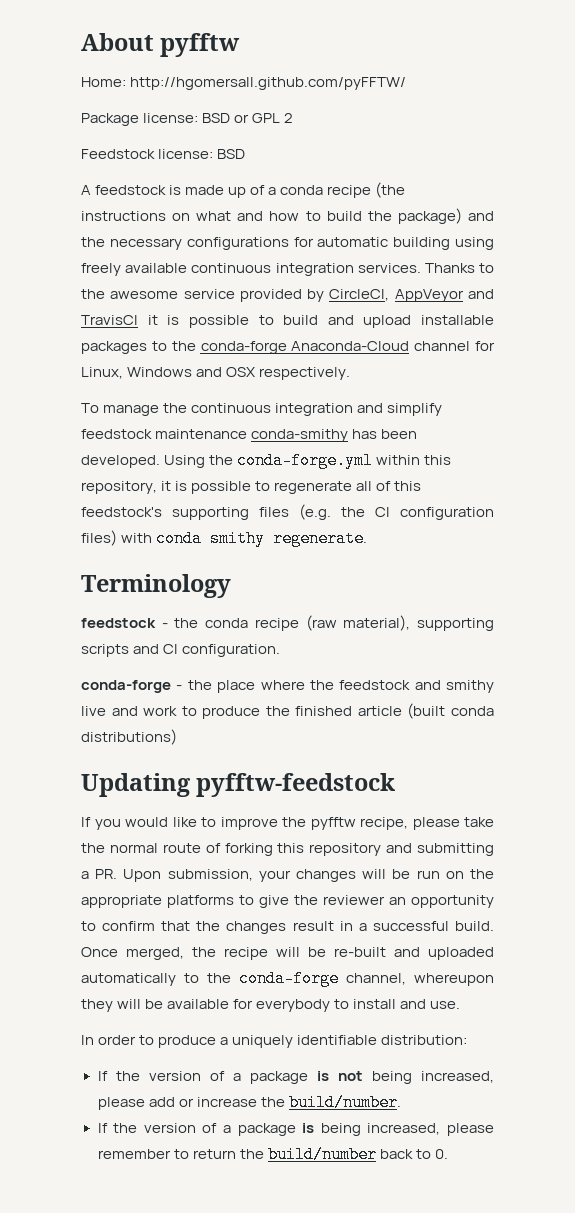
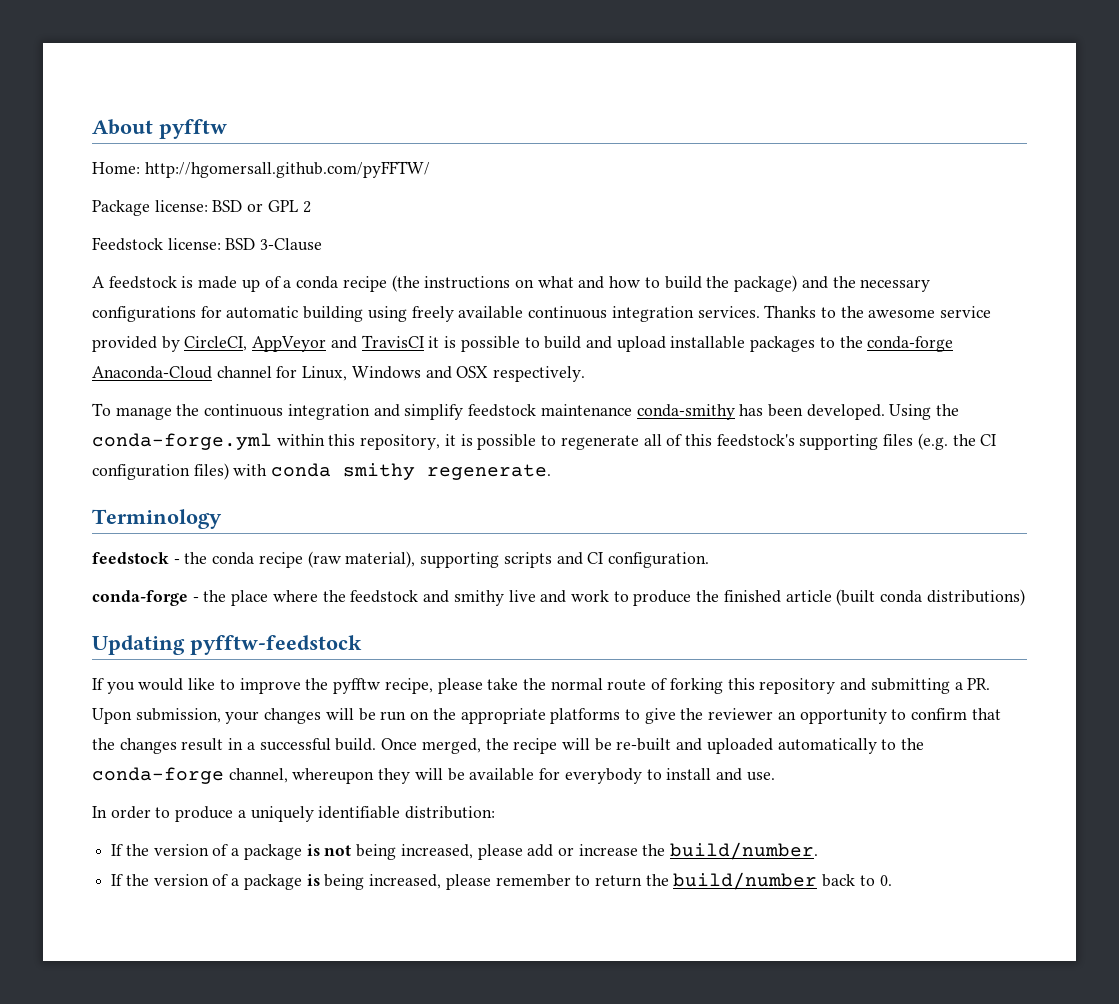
- Feedstock license: BSD
+ Feedstock license: BSD 3-Clause

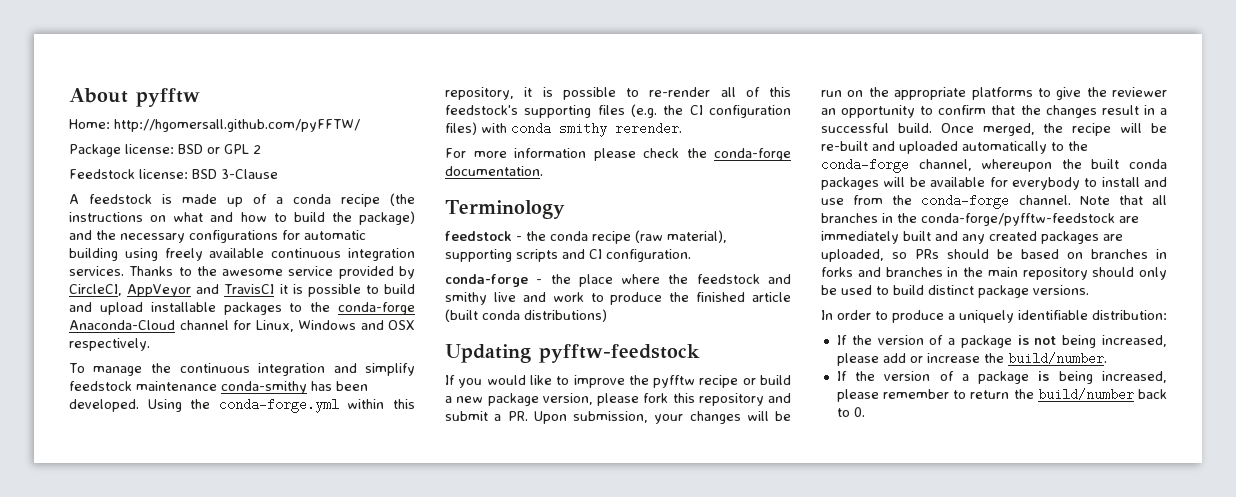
- Using the conda-forge.yml within this repository, it is possible to regenerate all of this feedstock's supporting files (e.g. the CI configuration files) with conda smithy regenerate.
+ Using the conda-forge.yml within this repository, it is possible to re-render all of this feedstock's supporting files (e.g. the CI configuration files) with conda smithy rerender.
+ For more information please check the conda-forge documentation.
- If you would like to improve the pyfftw recipe, please take the normal route of forking this repository and submitting a PR. Upon submission, your changes will be run on the appropriate platforms to give the reviewer an opportunity to confirm that the changes result in a successful build.
+ If you would like to improve the pyfftw recipe or build a new package version, please fork this repository and submit a PR. Upon submission, your changes will be run on the appropriate platforms to give the reviewer an opportunity to confirm that the changes result in a successful build.
- Once merged, the recipe will be re-built and uploaded automatically to the conda-forge channel, whereupon they will be available for everybody to install and use.
+ Once merged, the recipe will be re-built and uploaded automatically to the conda-forge channel, whereupon the built conda packages will be available for everybody to install and use from the conda-forge channel. Note that all branches in the conda-forge/pyfftw-feedstock are immediately built and any created packages are uploaded, so PRs should be based on branches in forks and branches in the main repository should only be used to build distinct package versions.

